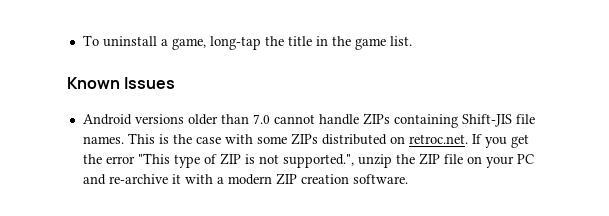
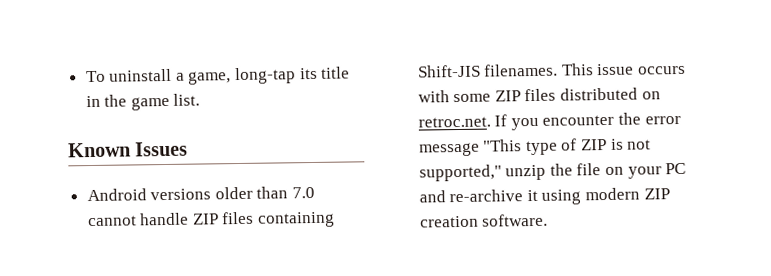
- To uninstall a game, long-tap the title in the game list.
+ To uninstall a game, long-tap its title in the game list.
- Android versions older than 7.0 cannot handle ZIPs containing Shift-JIS file names. This is the case with some ZIPs distributed on retroc.net. If you get the error "This type of ZIP is not supported.", unzip the ZIP file on your PC and re-archive it with a modern ZIP creation software.
+ Android versions older than 7.0 cannot handle ZIP files containing Shift-JIS filenames. This issue occurs with some ZIP files distributed on retroc.net. If you encounter the error message "This type of ZIP is not supported," unzip the file on your PC and re-archive it using modern ZIP creation software.

